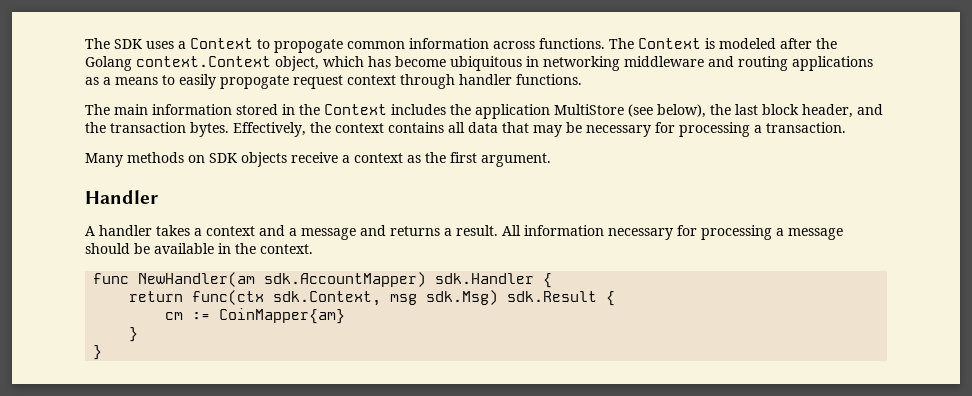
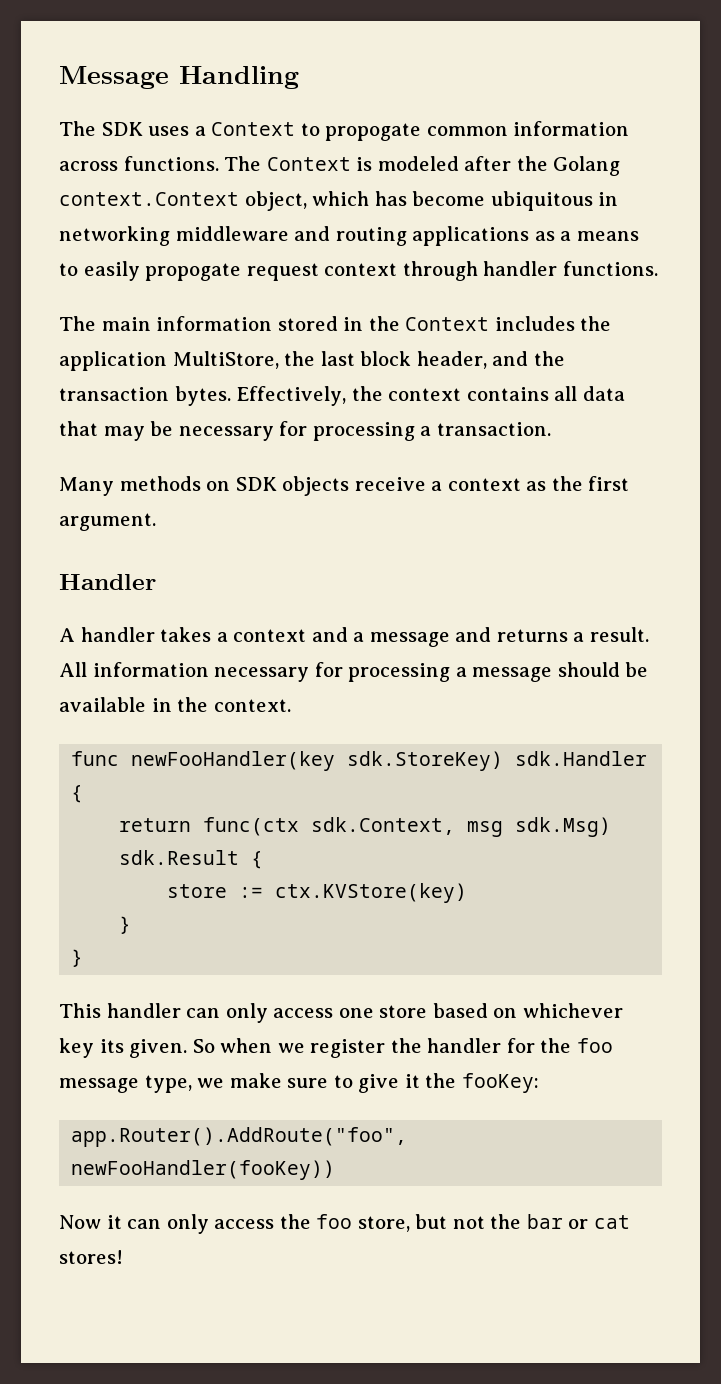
+ Message Handling
- The main information stored in the Context includes the application MultiStore (see below), the last block header, and the transaction bytes.
+ The main information stored in the Context includes the application MultiStore, the last block header, and the transaction bytes.
- func NewHandler(am sdk.AccountMapper) sdk.Handler {
+ func newFooHandler(key sdk.StoreKey) sdk.Handler {
- cm := CoinMapper{am}
+ store := ctx.KVStore(key)
+ This handler can only access one store based on whichever key its given. So when we register the handler for the foo message type, we make sure to give it the fooKey:
+ app.Router().AddRoute("foo", newFooHandler(fooKey))
+ Now it can only access the foo store, but not the bar or cat stores!

